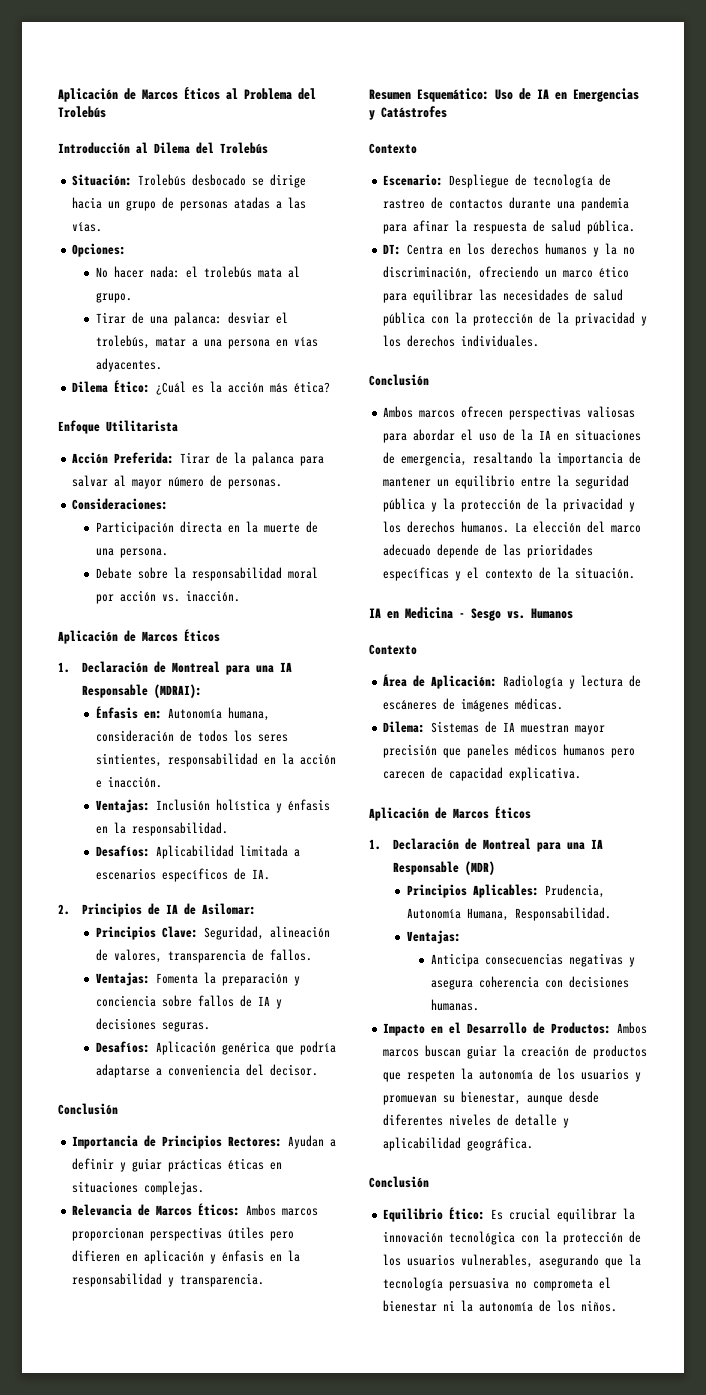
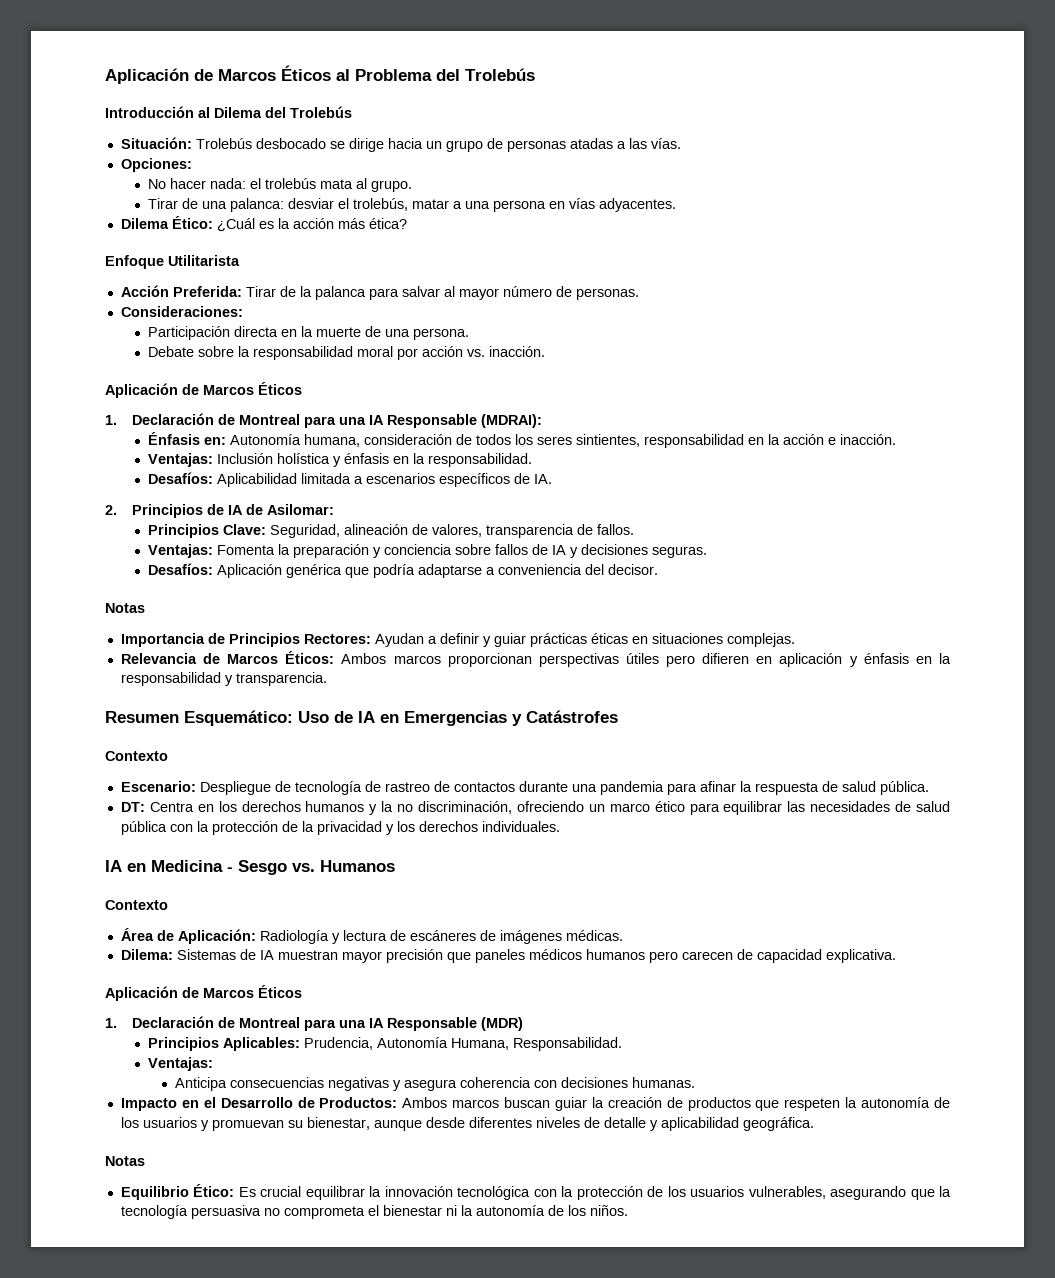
  Desafíos: Aplicación genérica que podría adaptarse a conveniencia del decisor.
- Conclusión
+ Notas
  DT: Centra en los derechos humanos y la no discriminación, ofreciendo un marco ético para equilibrar las necesidades de salud pública con la protección de la privacidad y los derechos individuales.
- Conclusión
- Ambos marcos ofrecen perspectivas valiosas para abordar el uso de la IA en situaciones de emergencia, resaltando la importancia de mantener un equilibrio entre la seguridad pública y la protección de la privacidad y los derechos humanos. La elección del marco adecuado depende de las prioridades específicas y el contexto de la situación.
  Impacto en el Desarrollo de Productos: Ambos marcos buscan guiar la creación de productos que respeten la autonomía de los usuarios y promuevan su bienestar, aunque desde diferentes niveles de detalle y aplicabilidad geográfica.
- Conclusión
+ Notas

